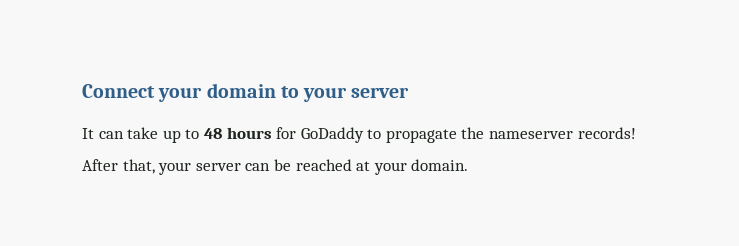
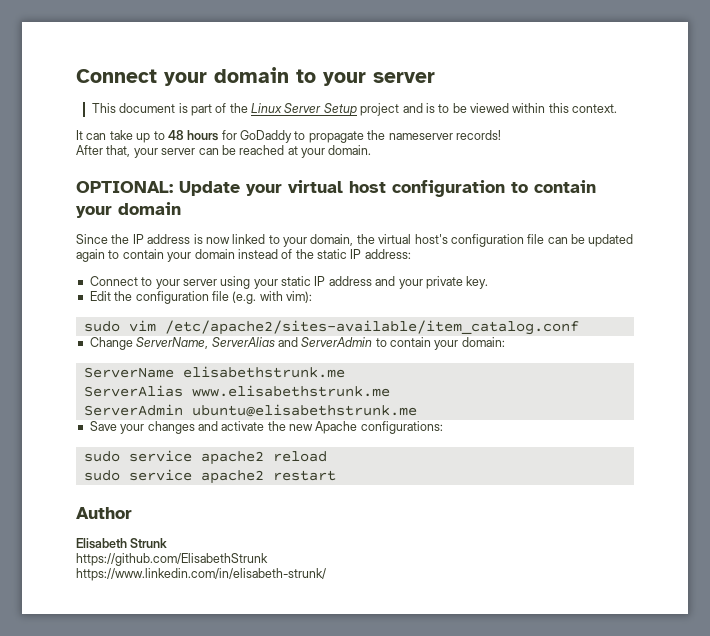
+ This document is part of the Linux Server Setup project and is to be viewed within this context.
+ OPTIONAL: Update your virtual host configuration to contain your domain
+ Since the IP address is now linked to your domain, the virtual host's configuration file can be updated again to contain your domain instead of the static IP address:
+ Connect to your server using your static IP address and your private key.
+ Edit the configuration file (e.g. with vim):
+ sudo vim /etc/apache2/sites-available/item_catalog.conf
+ Change ServerName, ServerAlias and ServerAdmin to contain your domain:
+ ServerName elisabethstrunk.me
+ ServerAlias www.elisabethstrunk.me
+ ServerAdmin ubuntu@elisabethstrunk.me
+ Save your changes and activate the new Apache configurations:
+ sudo service apache2 reload
+ sudo service apache2 restart
+ Author
+ Elisabeth Strunk
+ https://github.com/ElisabethStrunk
+ https://www.linkedin.com/in/elisabeth-strunk/

